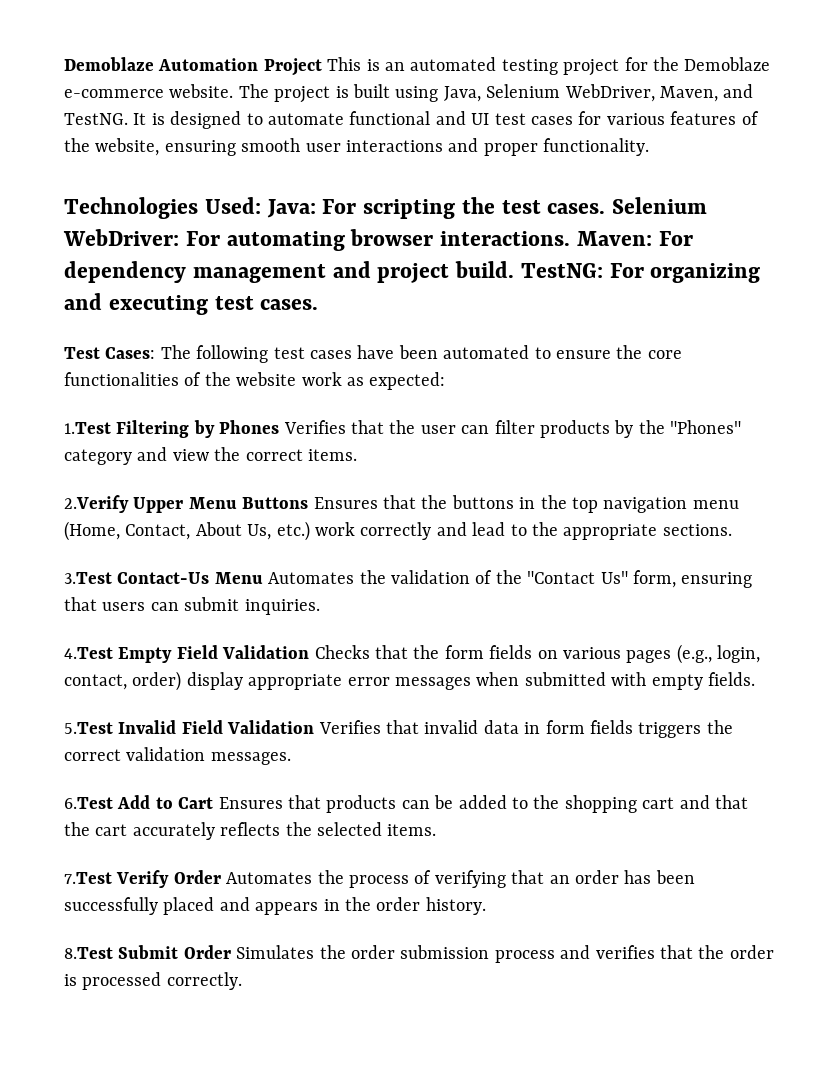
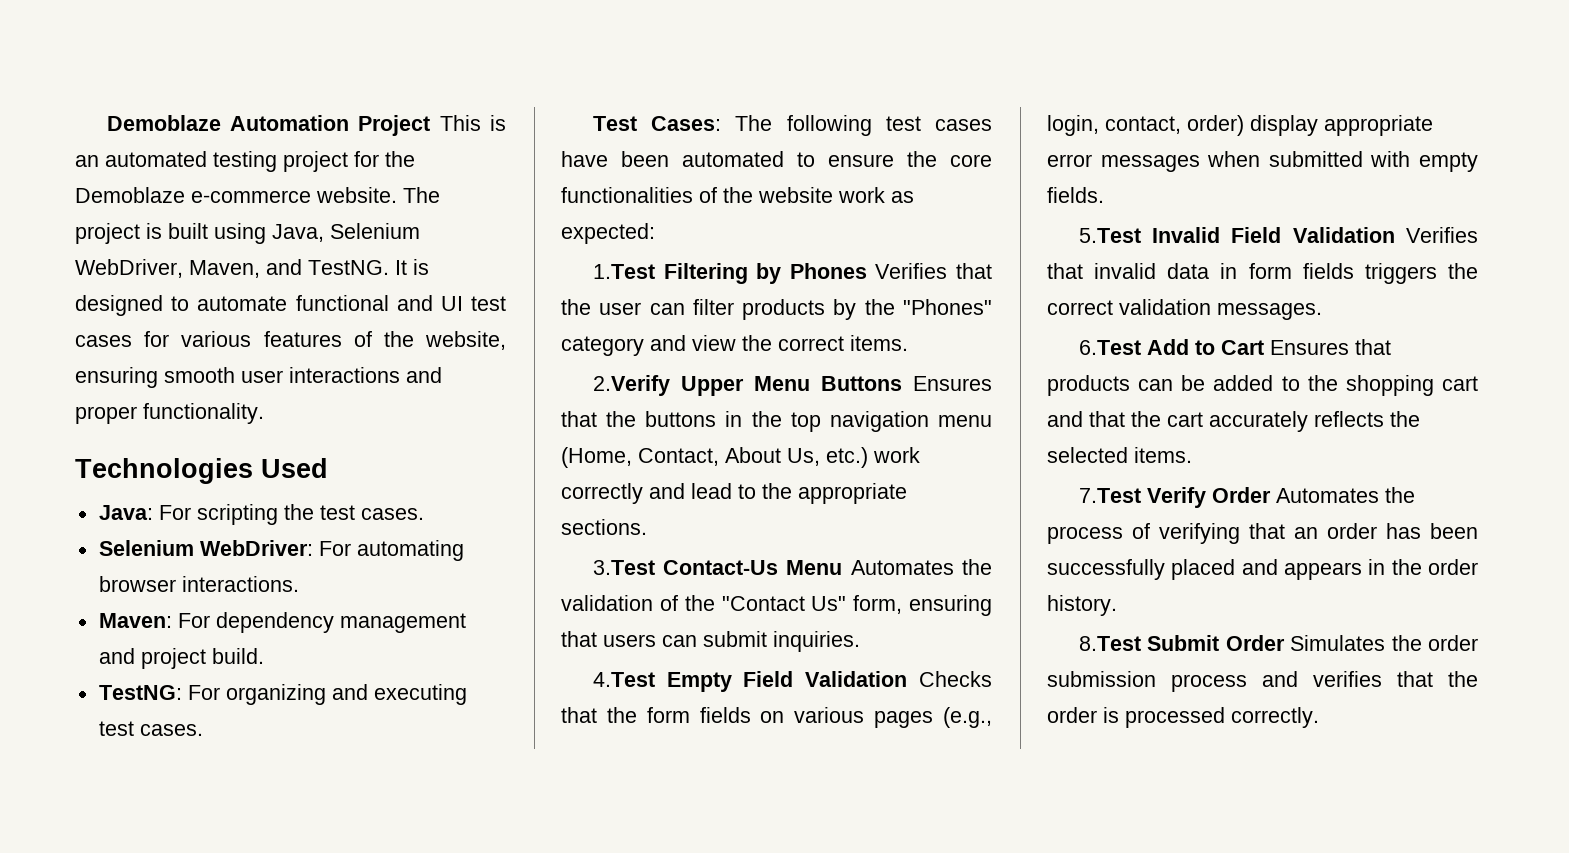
- Technologies Used: Java: For scripting the test cases. Selenium WebDriver: For automating browser interactions. Maven: For dependency management and project build. TestNG: For organizing and executing test cases.
+ Technologies Used
+ Java: For scripting the test cases.
+ Selenium WebDriver: For automating browser interactions.
+ Maven: For dependency management and project build.
+ TestNG: For organizing and executing test cases.

